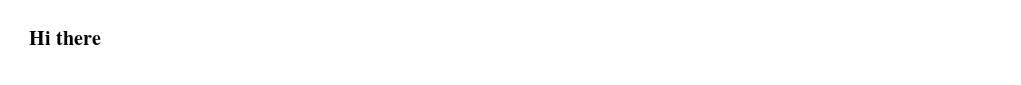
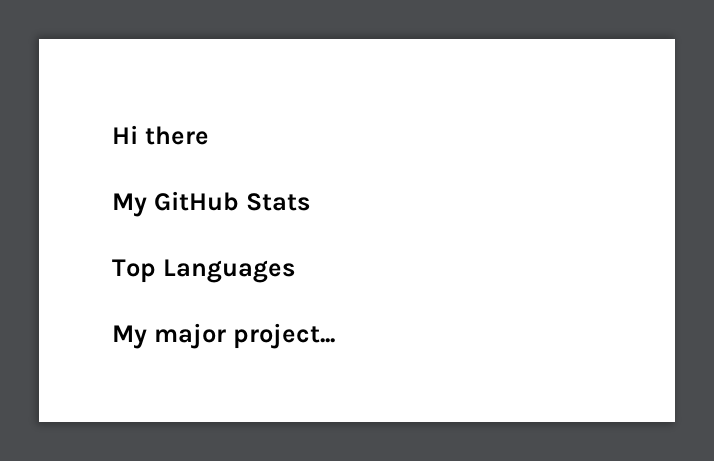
+ My GitHub Stats
+ Top Languages
+ My major project...

